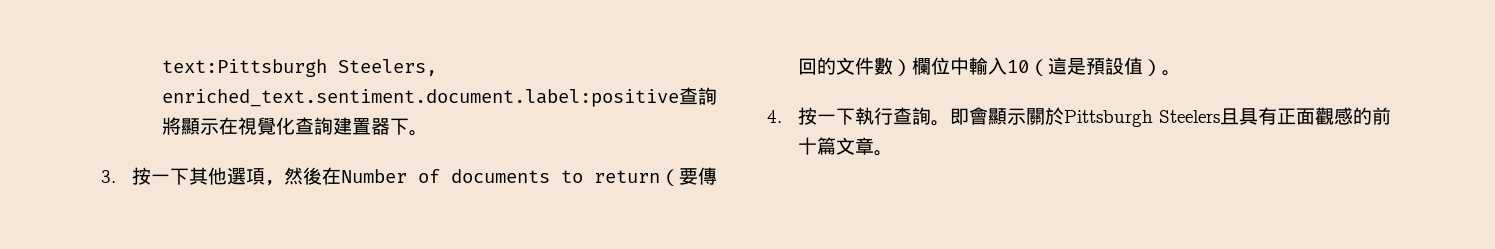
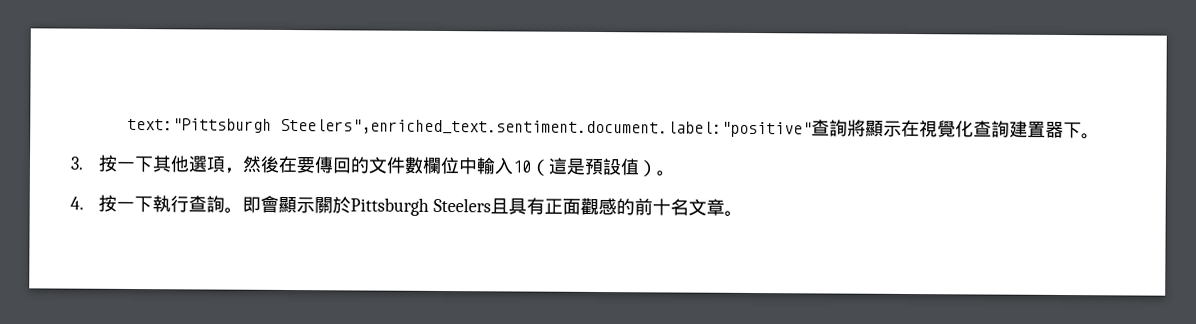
- text:Pittsburgh Steelers, enriched_text.sentiment.document.label:positive查詢將顯示在視覺化查詢建置器下。
+ text:"Pittsburgh Steelers",enriched_text.sentiment.document.label:"positive"查詢將顯示在視覺化查詢建置器下。
- 3.按一下其他選項，然後在Number of documents to return（要傳回的文件數）欄位中輸入10（這是預設值）。
+ 3.按一下其他選項，然後在要傳回的文件數欄位中輸入10（這是預設值）。
- 即會顯示關於Pittsburgh Steelers且具有正面觀感的前十篇文章。
+ 即會顯示關於Pittsburgh Steelers且具有正面觀感的前十名文章。

